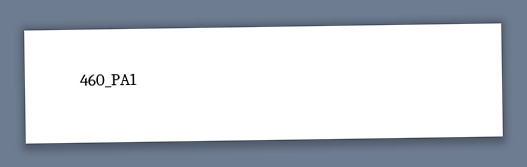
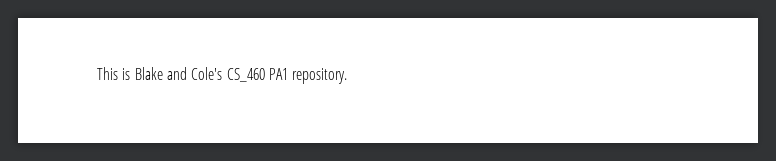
- 460_PA1
+ This is Blake and Cole's CS_460 PA1 repository.

